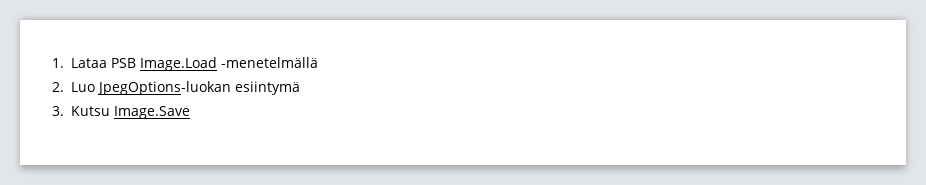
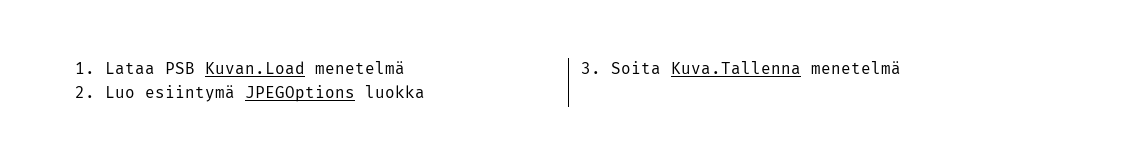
- 1. Lataa PSB Image.Load -menetelmällä
+ 1. Lataa PSB Kuvan.Load menetelmä
- 2. Luo JpegOptions-luokan esiintymä
+ 2. Luo esiintymä JPEGOptions luokka
- 3. Kutsu Image.Save
+ 3. Soita Kuva.Tallenna menetelmä

